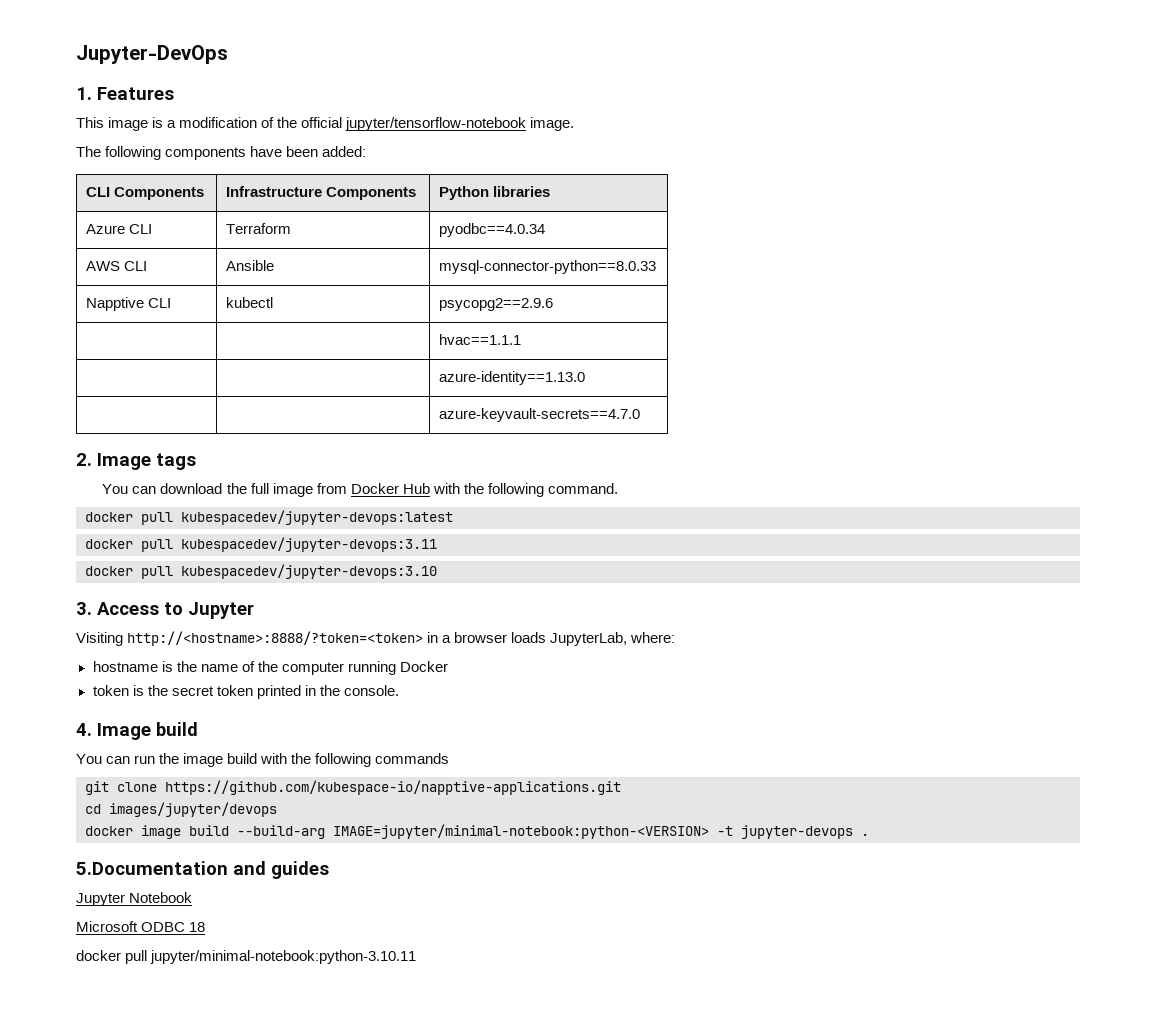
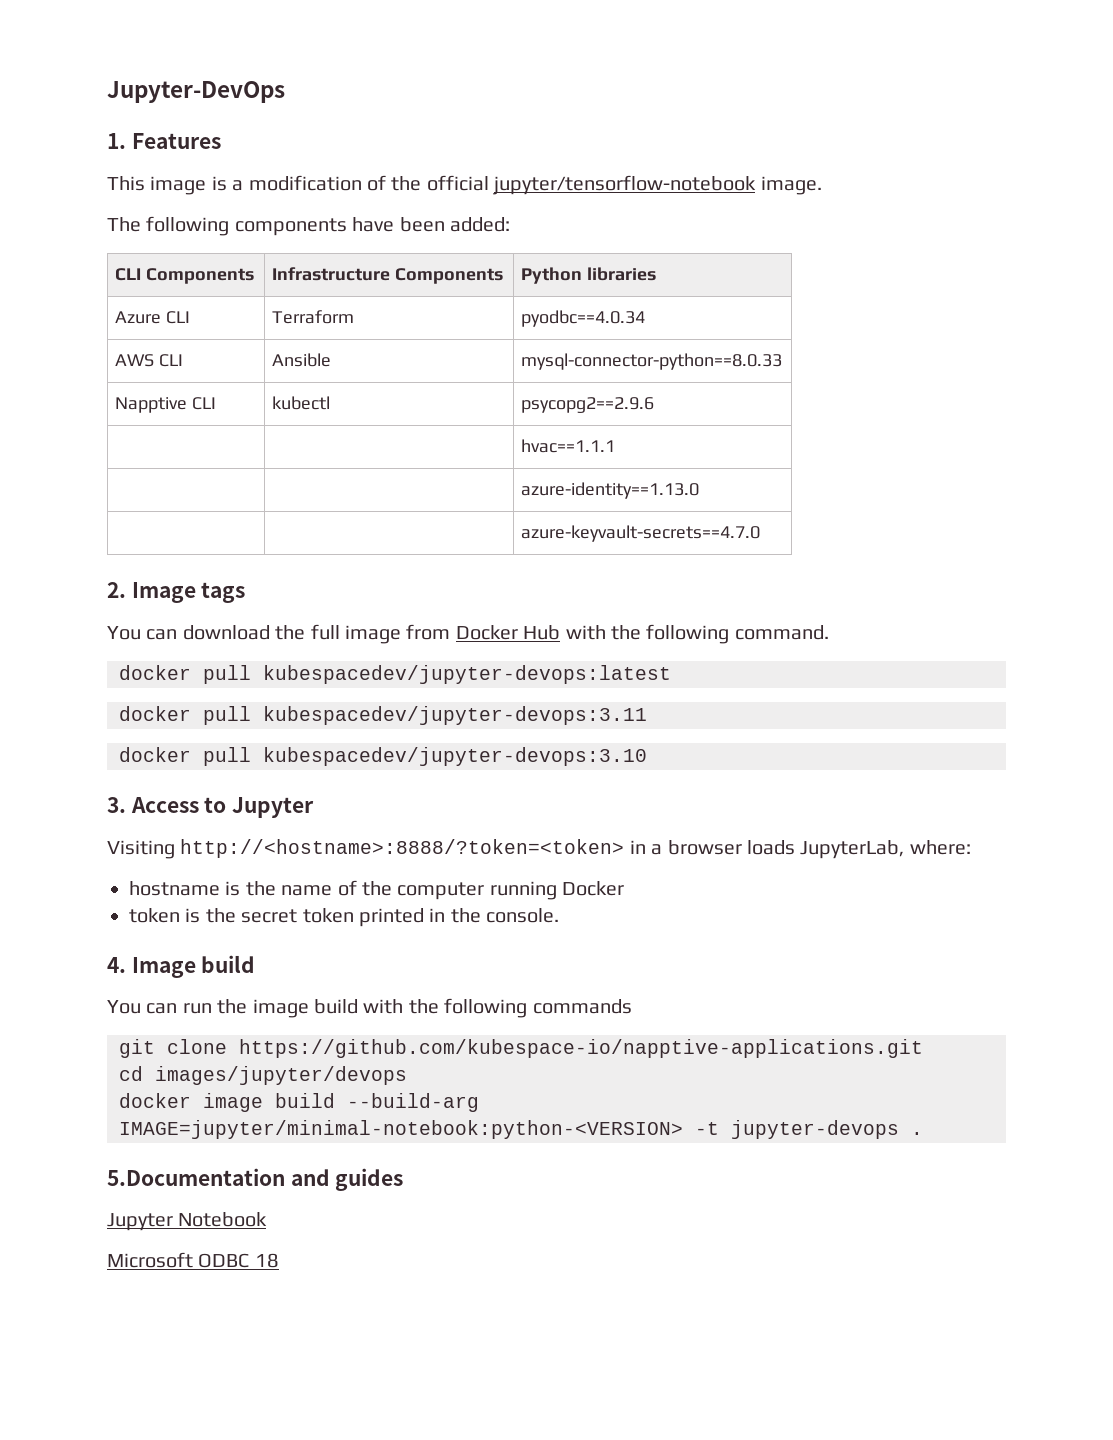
- docker pull jupyter/minimal-notebook:python-3.10.11

